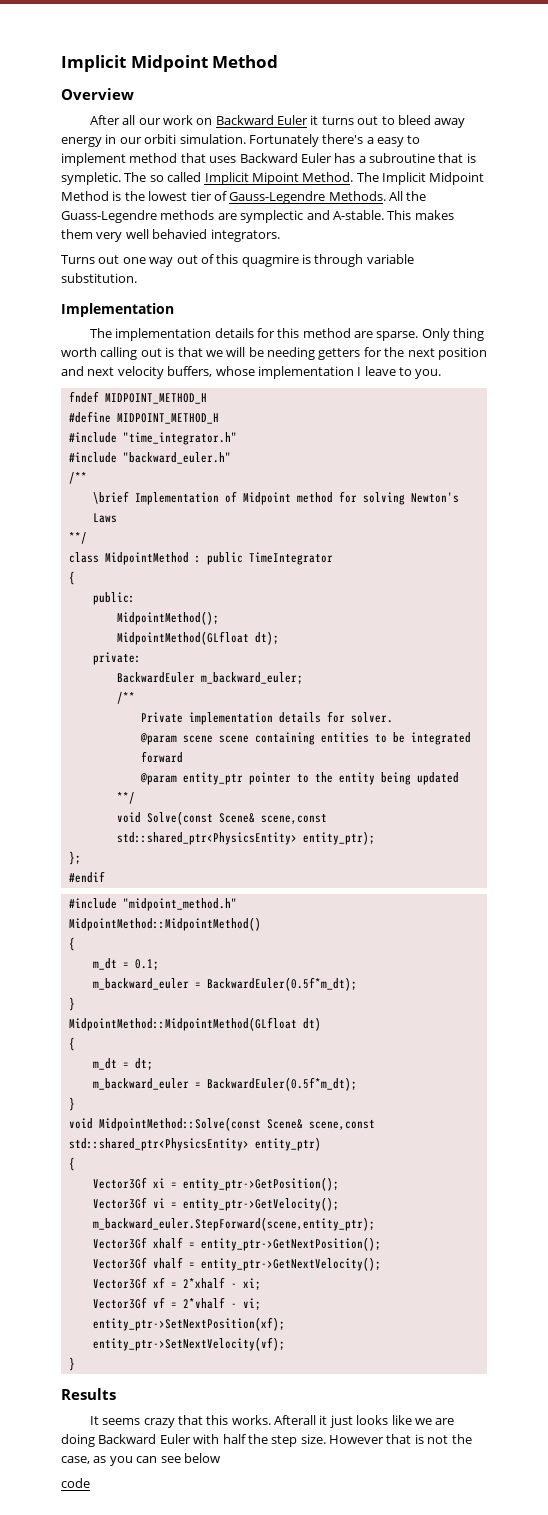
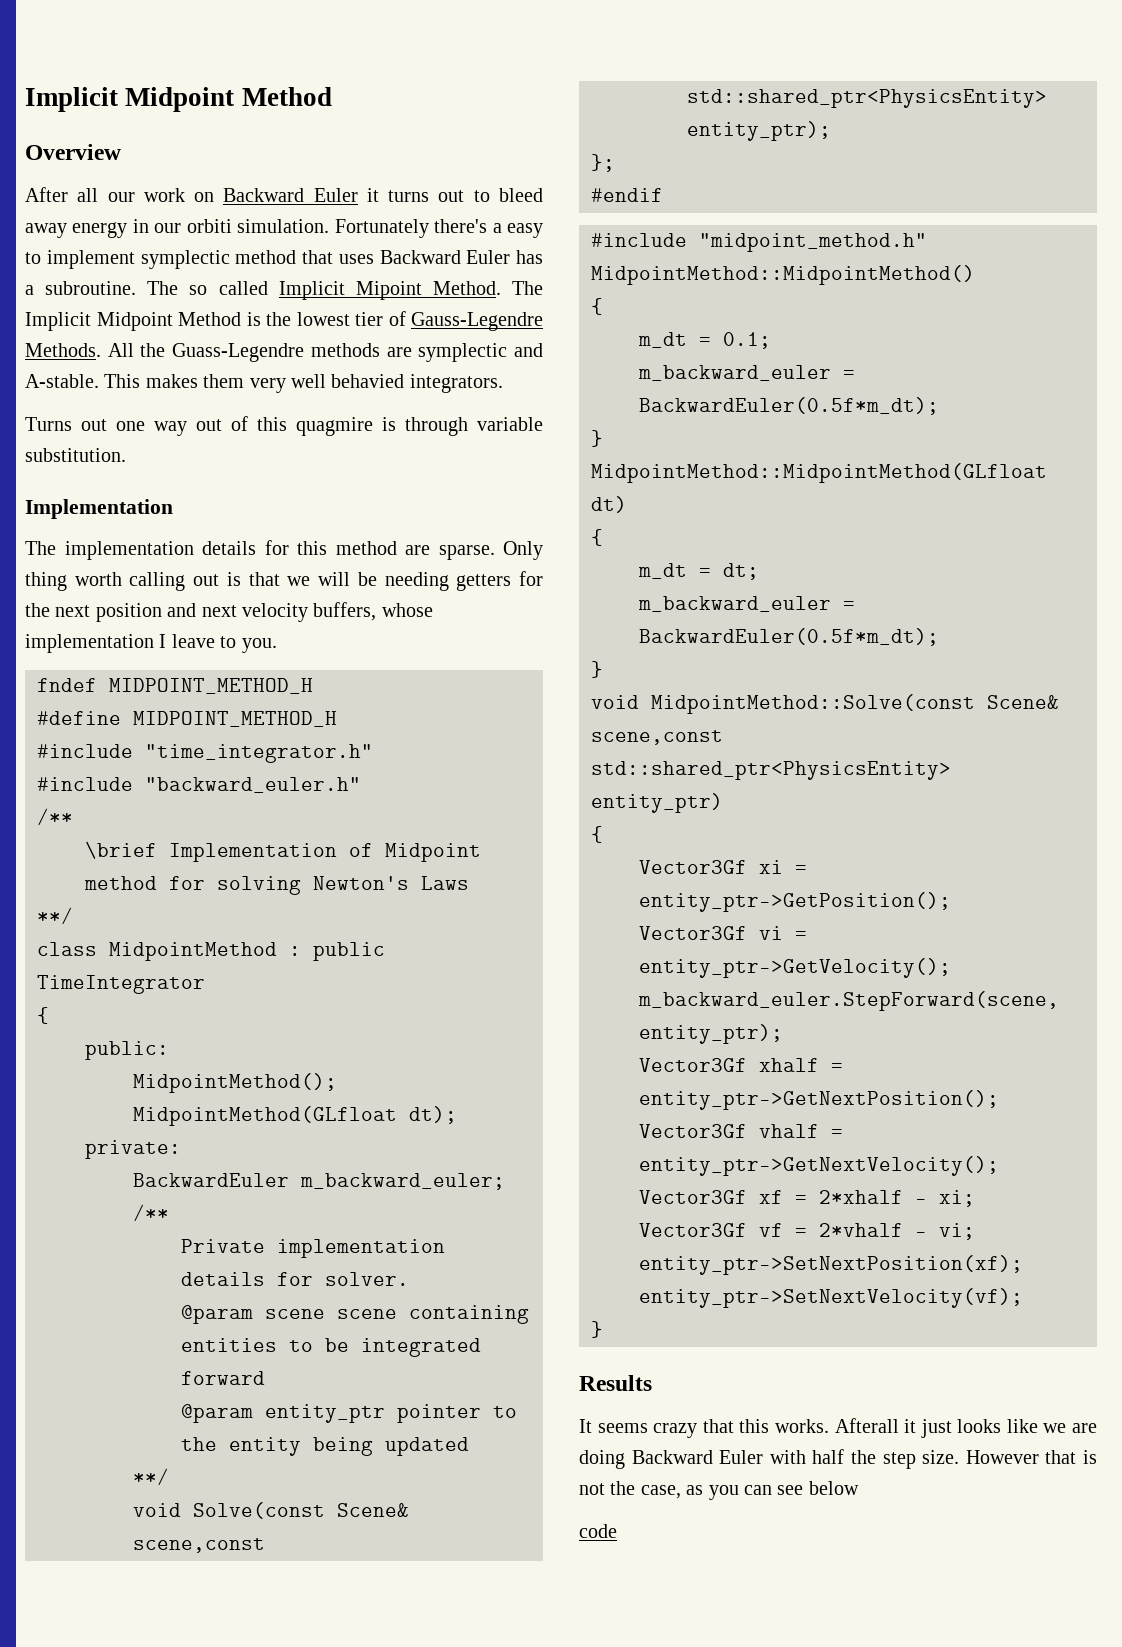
- Fortunately there's a easy to implement method that uses Backward Euler has a subroutine that is sympletic.
+ Fortunately there's a easy to implement symplectic method that uses Backward Euler has a subroutine.

